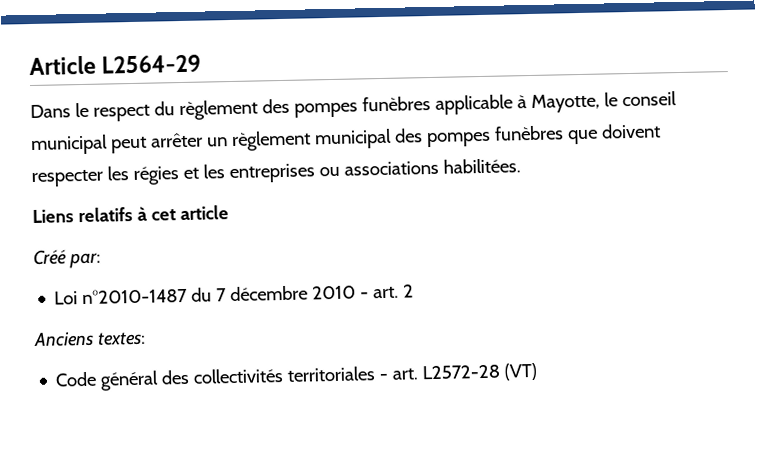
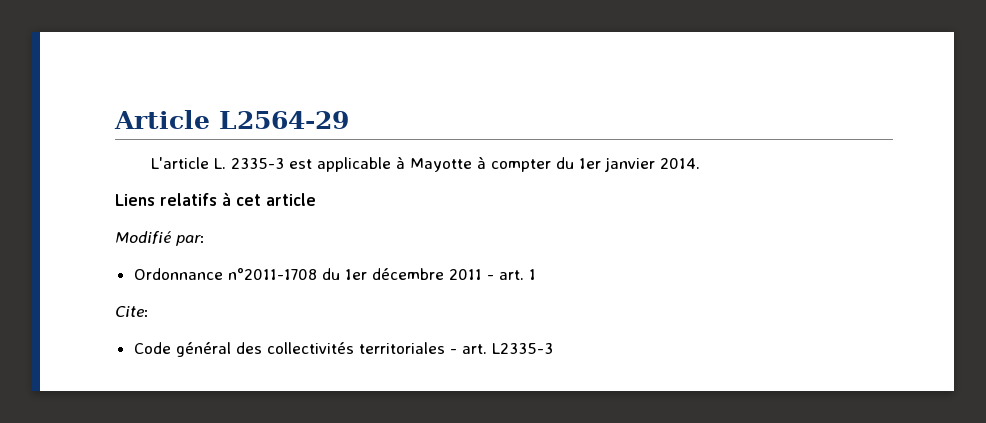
- Dans le respect du règlement des pompes funèbres applicable à Mayotte, le conseil municipal peut arrêter un règlement municipal des pompes funèbres que doivent respecter les régies et les entreprises ou associations habilitées.
+ L'article L. 2335-3 est applicable à Mayotte à compter du 1er janvier 2014.
- Créé par:
+ Modifié par:
- Loi n°2010-1487 du 7 décembre 2010 - art. 2
- Anciens textes:
+ Ordonnance n°2011-1708 du 1er décembre 2011 - art. 1
+ Cite:
- Code général des collectivités territoriales - art. L2572-28 (VT)
+ Code général des collectivités territoriales - art. L2335-3

